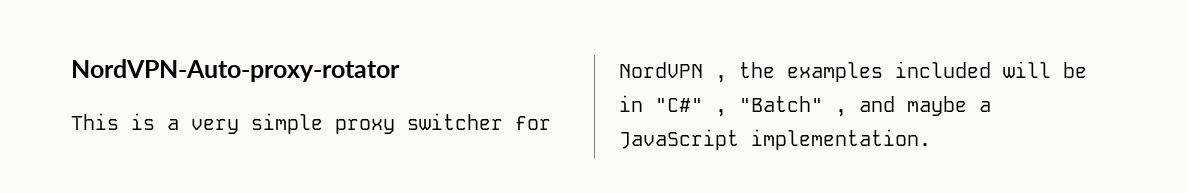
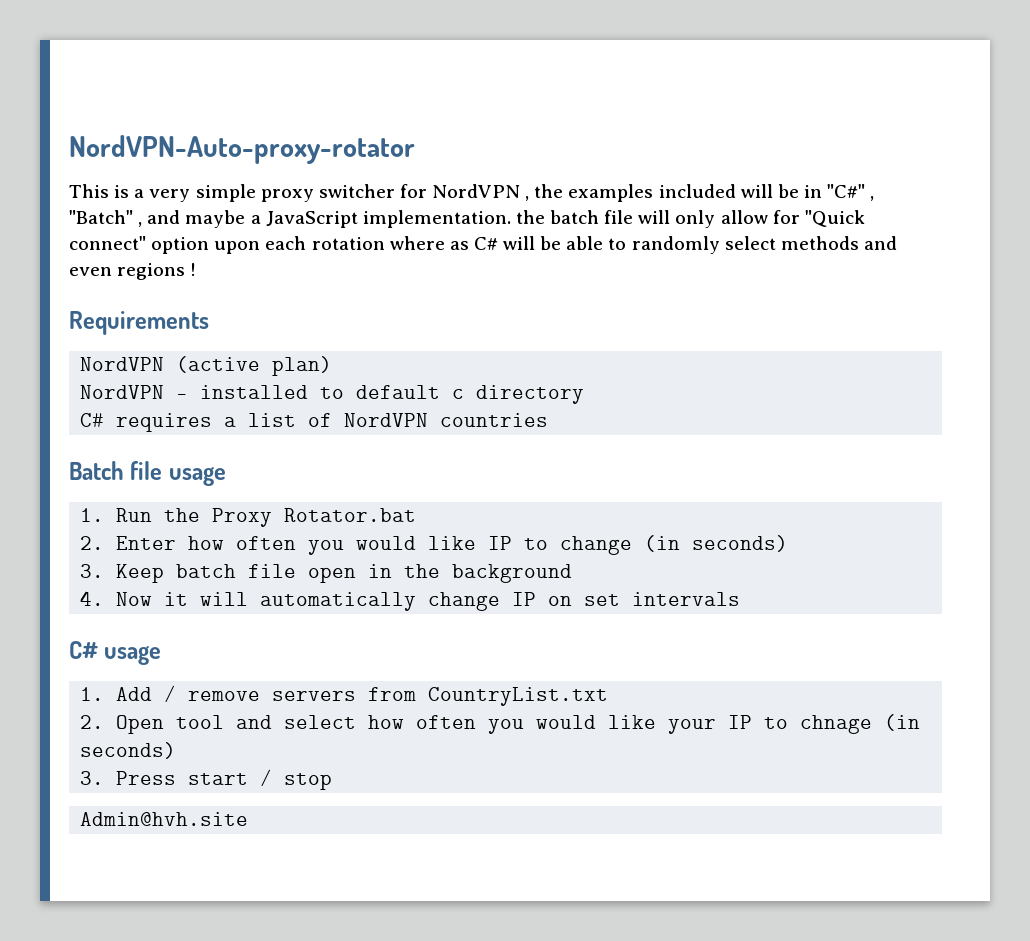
- This is a very simple proxy switcher for NordVPN , the examples included will be in "C#" , "Batch" , and maybe a JavaScript implementation.
+ This is a very simple proxy switcher for NordVPN , the examples included will be in "C#" , "Batch" , and maybe a JavaScript implementation. the batch file will only allow for "Quick connect" option upon each rotation where as C# will be able to randomly select methods and even regions !
+ Requirements
+ NordVPN (active plan)
+ NordVPN - installed to default c directory
+ C# requires a list of NordVPN countries
+ Batch file usage
+ 1. Run the Proxy Rotator.bat
+ 2. Enter how often you would like IP to change (in seconds)
+ 3. Keep batch file open in the background
+ 4. Now it will automatically change IP on set intervals
+ C# usage
+ 1. Add / remove servers from CountryList.txt
+ 2. Open tool and select how often you would like your IP to chnage (in seconds)
+ 3. Press start / stop
+ Admin@hvh.site

